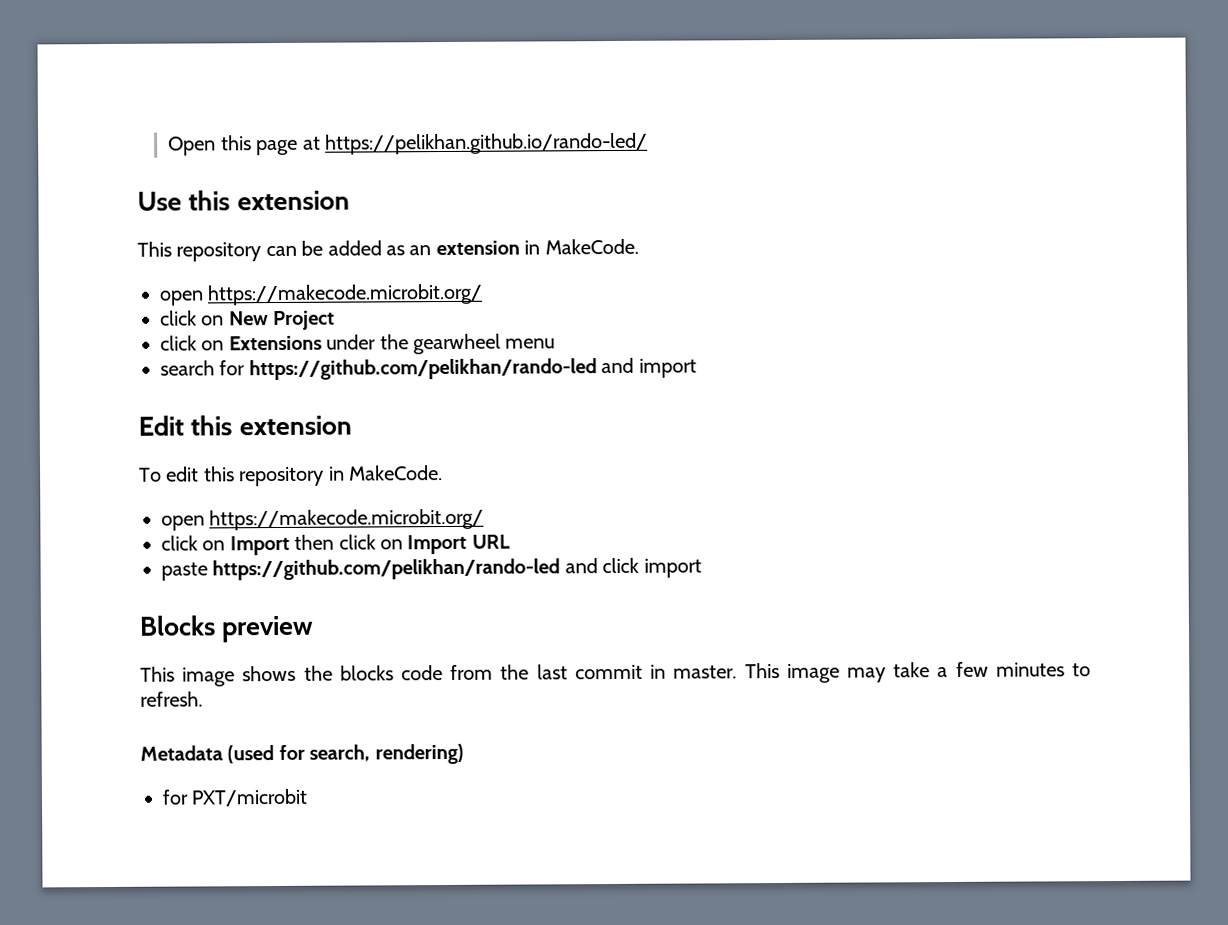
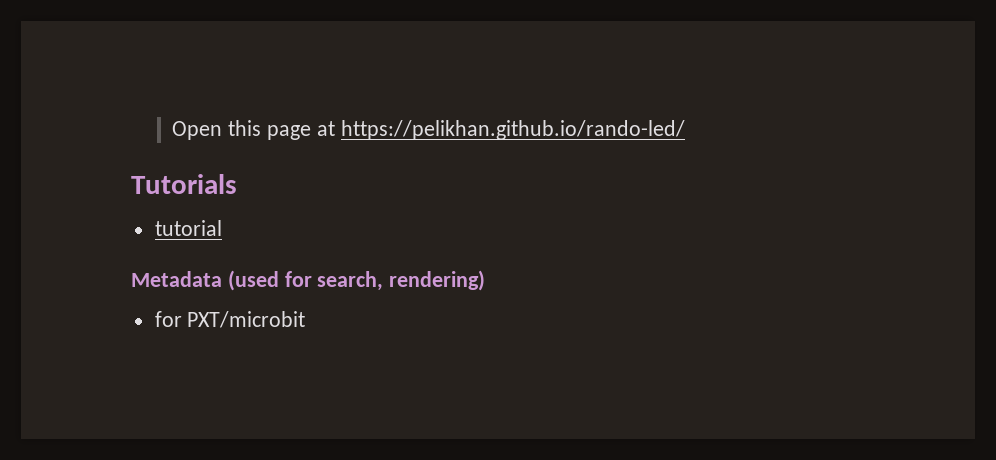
- Use this extension
- This repository can be added as an extension in MakeCode.
- open https://makecode.microbit.org/
- click on New Project
- click on Extensions under the gearwheel menu
- search for https://github.com/pelikhan/rando-led and import
- Edit this extension
- To edit this repository in MakeCode.
- open https://makecode.microbit.org/
- click on Import then click on Import URL
- paste https://github.com/pelikhan/rando-led and click import
- Blocks preview
- This image shows the blocks code from the last commit in master. This image may take a few minutes to refresh.
+ Tutorials
+ tutorial

